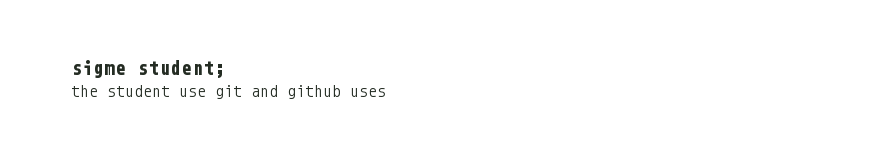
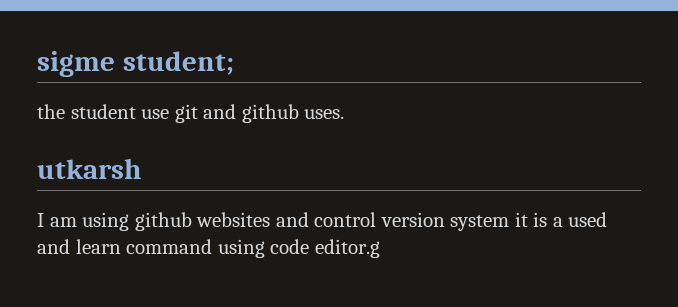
- the student use git and github uses
+ the student use git and github uses.
+ utkarsh
+ I am using github websites and control version system it is a used and learn command using code editor.g

